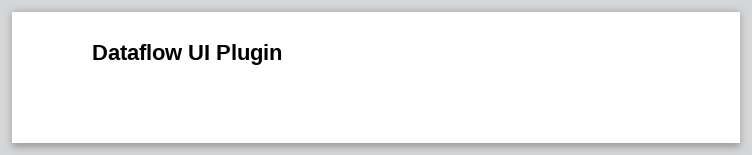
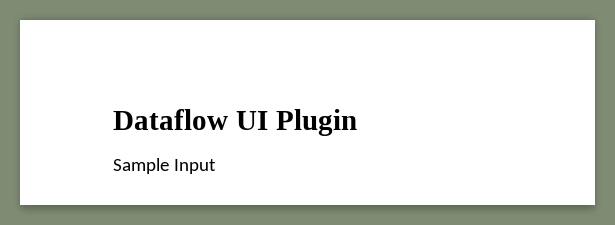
+ Sample Input

